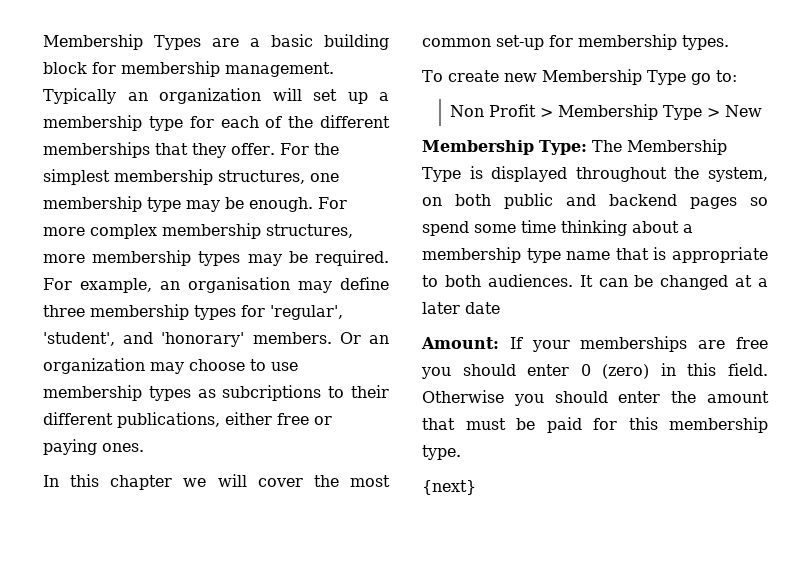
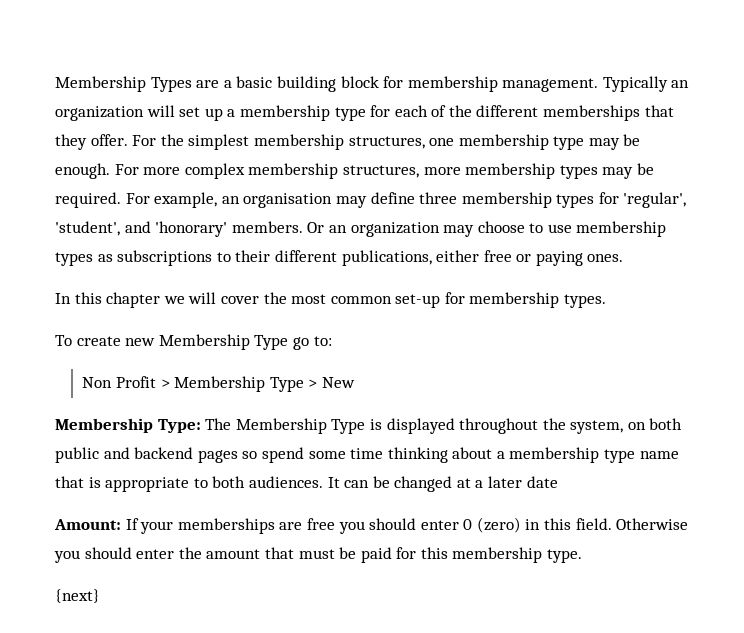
- Or an organization may choose to use membership types as subcriptions to their different publications, either free or paying ones.
+ Or an organization may choose to use membership types as subscriptions to their different publications, either free or paying ones.

